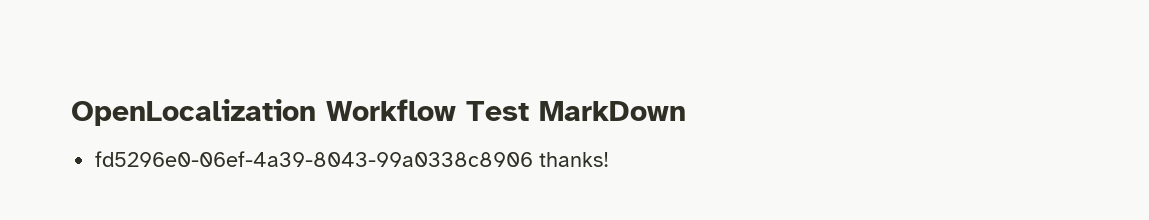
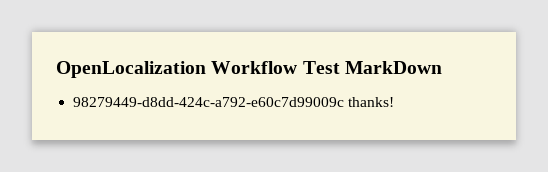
- fd5296e0-06ef-4a39-8043-99a0338c8906 thanks!
+ 98279449-d8dd-424c-a792-e60c7d99009c thanks!

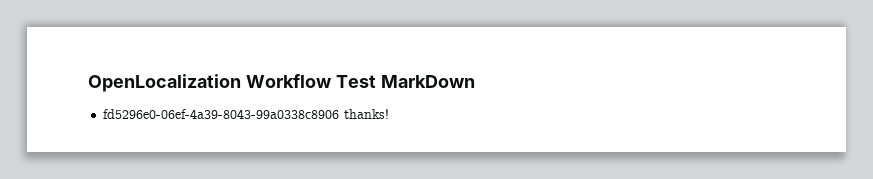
- 98279449-d8dd-424c-a792-e60c7d99009c thanks!
+ fd5296e0-06ef-4a39-8043-99a0338c8906 thanks!

